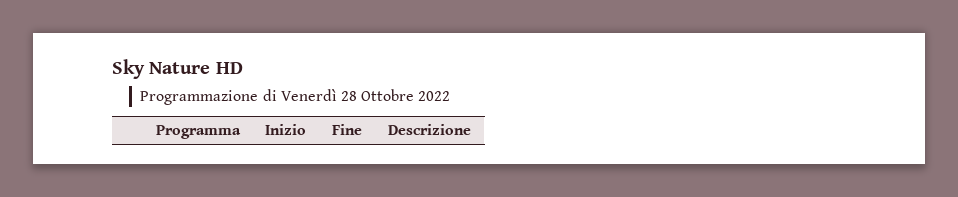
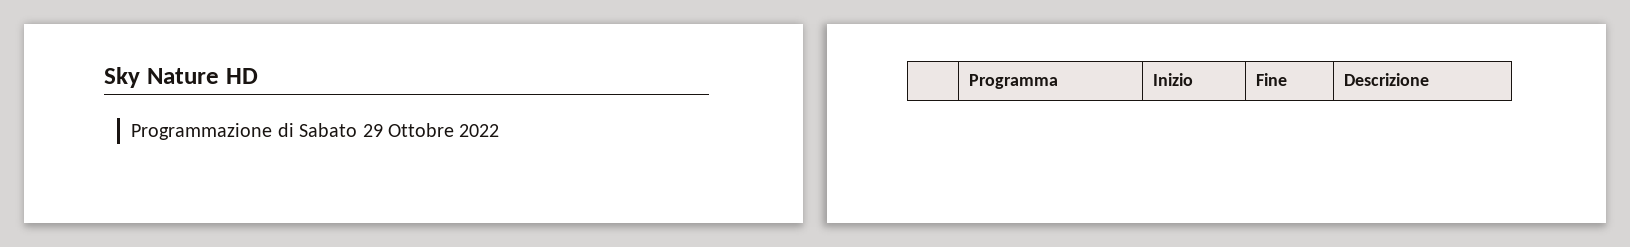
- Programmazione di Venerdì 28 Ottobre 2022
+ Programmazione di Sabato 29 Ottobre 2022

